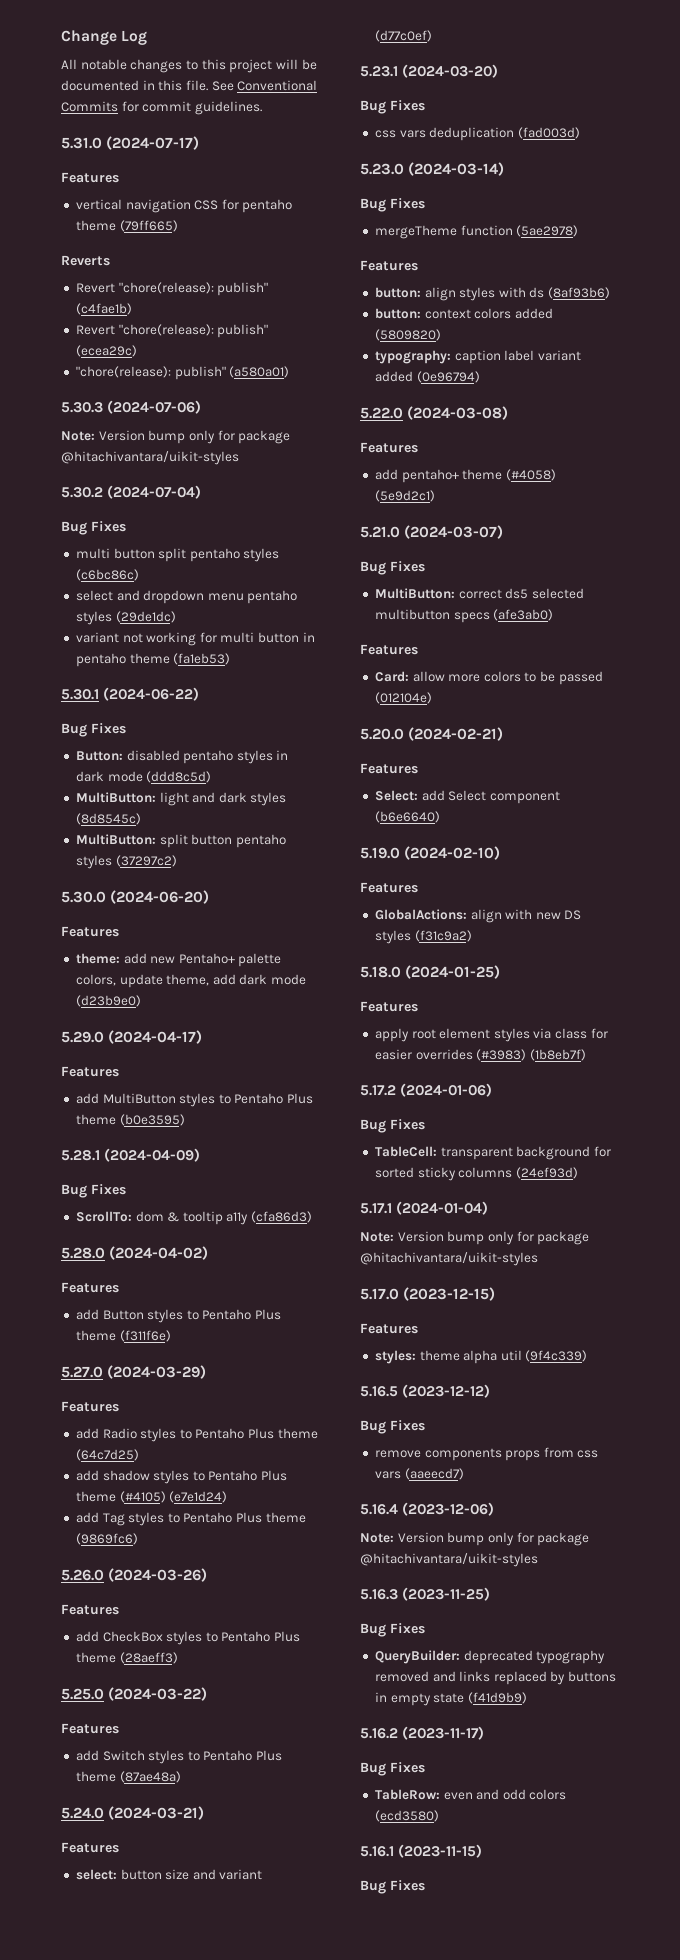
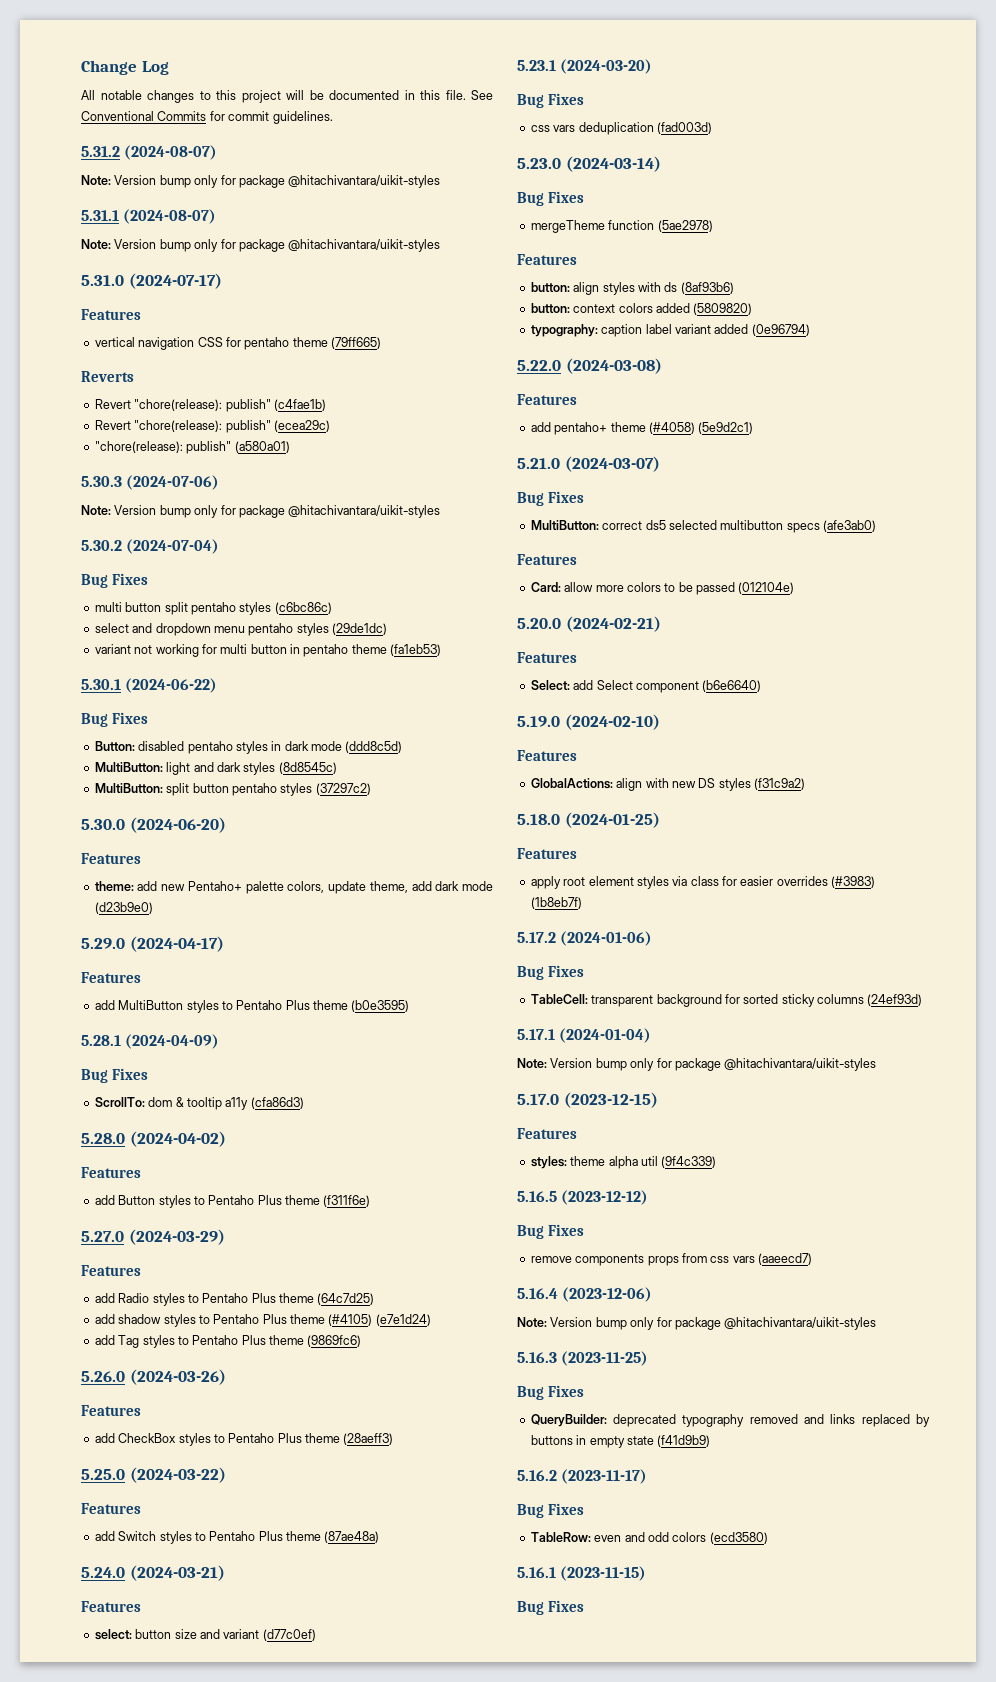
+ 5.31.2 (2024-08-07)
+ Note: Version bump only for package @hitachivantara/uikit-styles
+ 5.31.1 (2024-08-07)
+ Note: Version bump only for package @hitachivantara/uikit-styles

